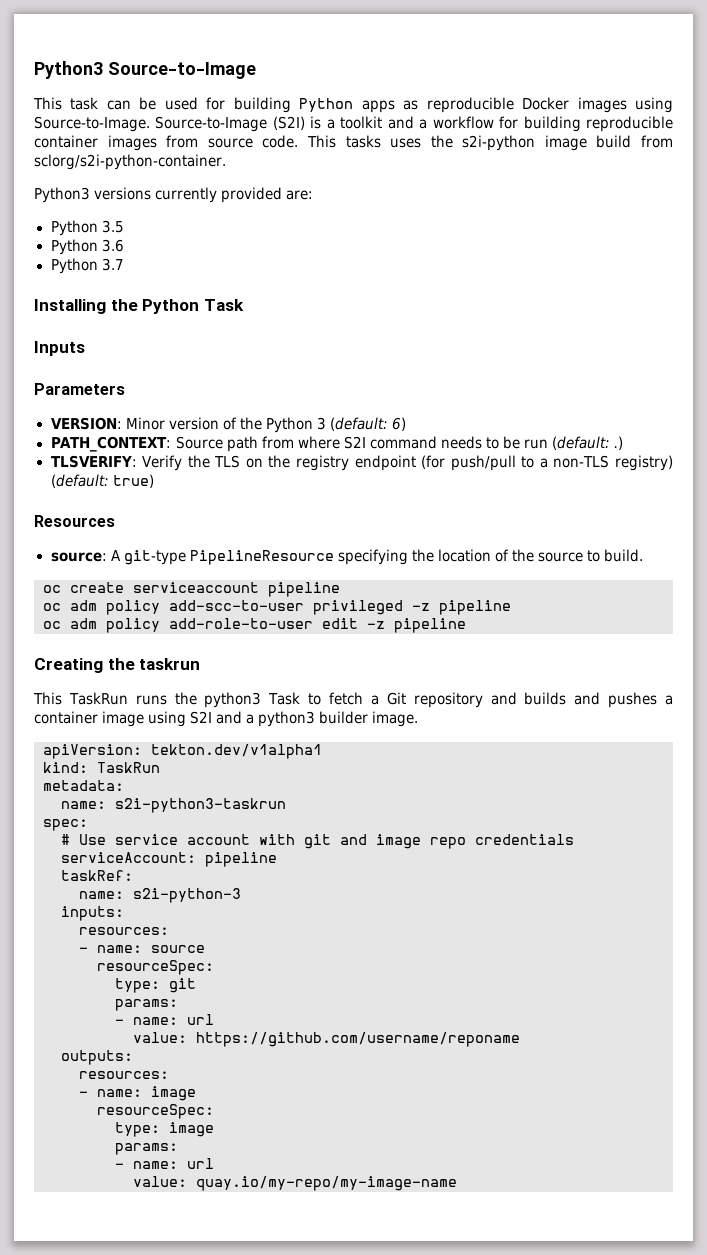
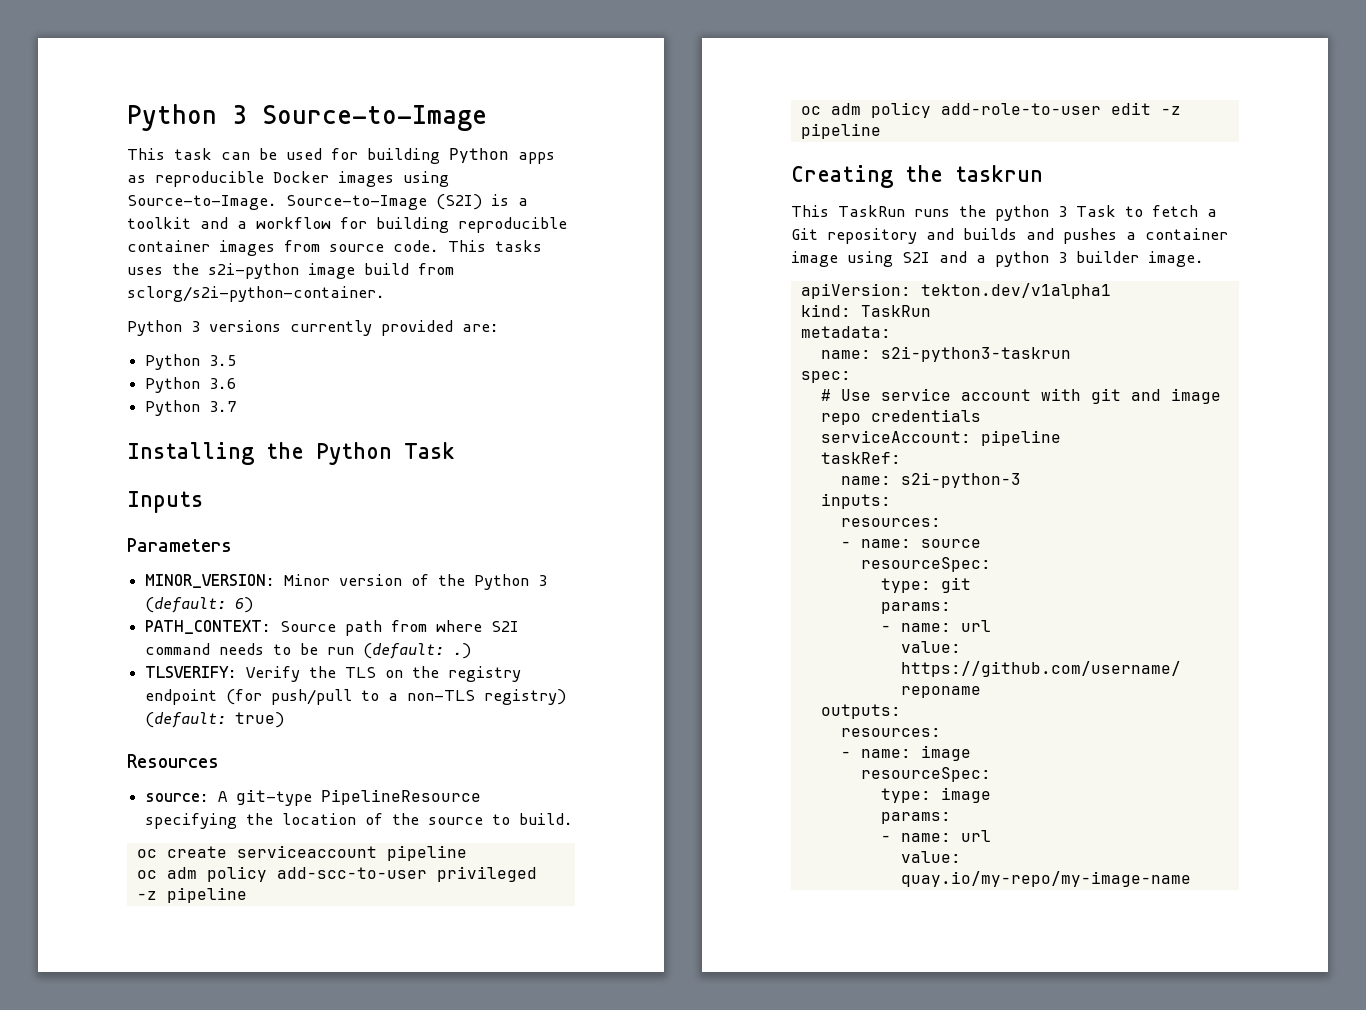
- Python3 Source-to-Image
+ Python 3 Source-to-Image
- Python3 versions currently provided are:
+ Python 3 versions currently provided are:
- VERSION: Minor version of the Python 3 (default: 6)
+ MINOR_VERSION: Minor version of the Python 3 (default: 6)
- This TaskRun runs the python3 Task to fetch a Git repository and builds and pushes a container image using S2I and a python3 builder image.
+ This TaskRun runs the python 3 Task to fetch a Git repository and builds and pushes a container image using S2I and a python 3 builder image.

